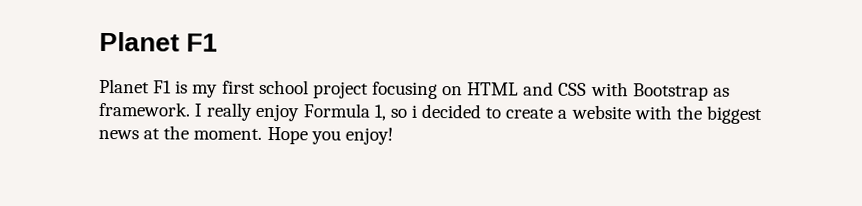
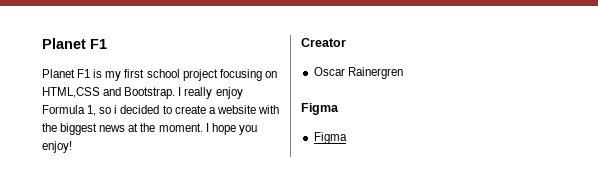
- Planet F1 is my first school project focusing on HTML and CSS with Bootstrap as framework.
+ Planet F1 is my first school project focusing on HTML,CSS and Bootstrap.
- Hope you enjoy!
+ I hope you enjoy!
+ Creator
+ Oscar Rainergren
+ Figma
+ Figma

